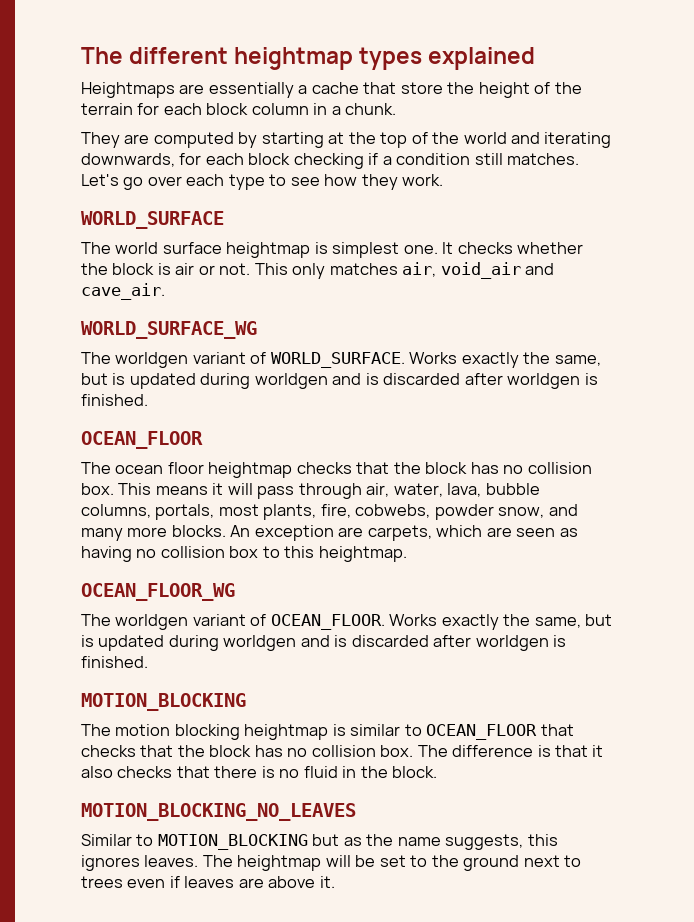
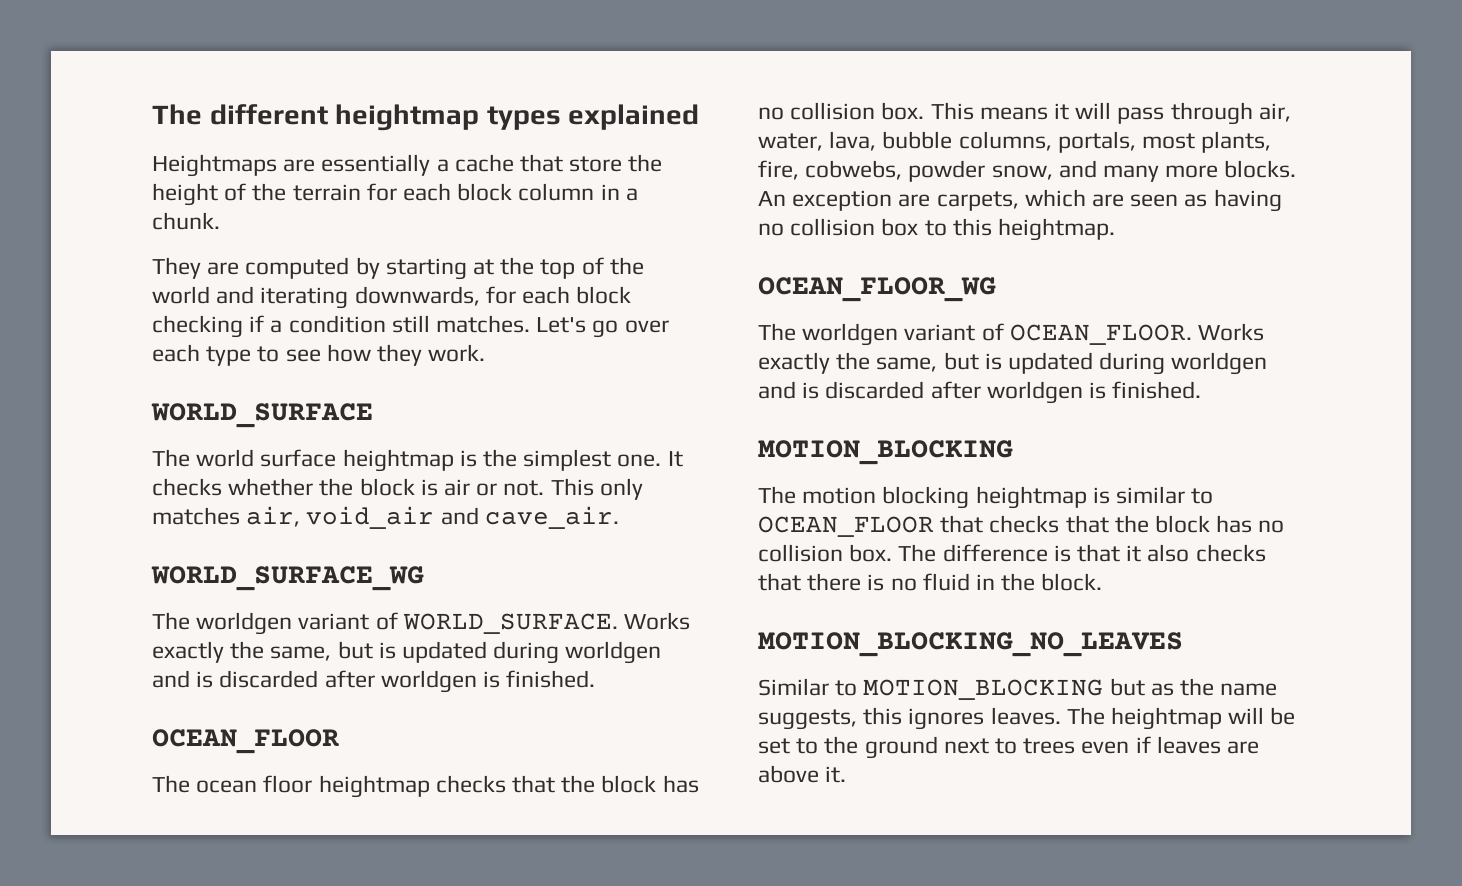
- The world surface heightmap is simplest one.
+ The world surface heightmap is the simplest one.

